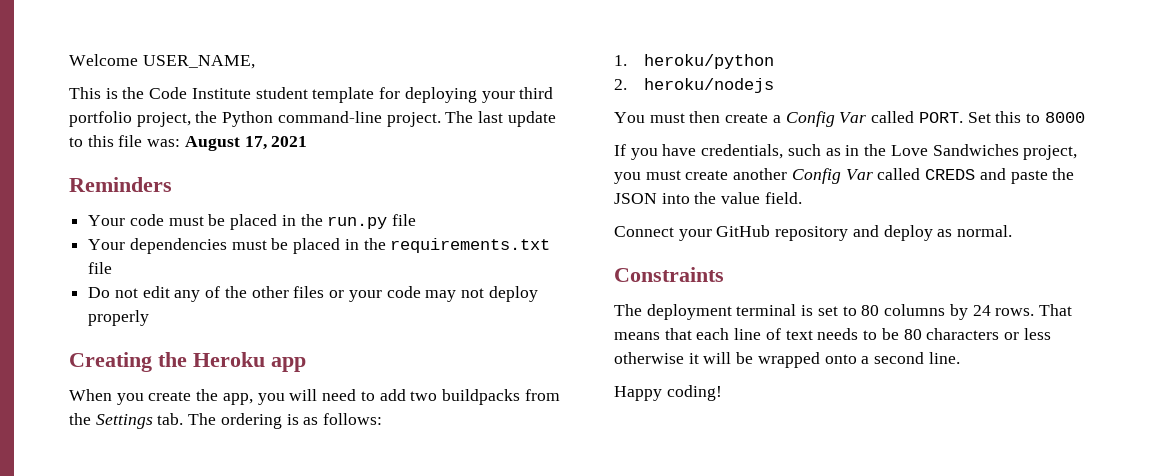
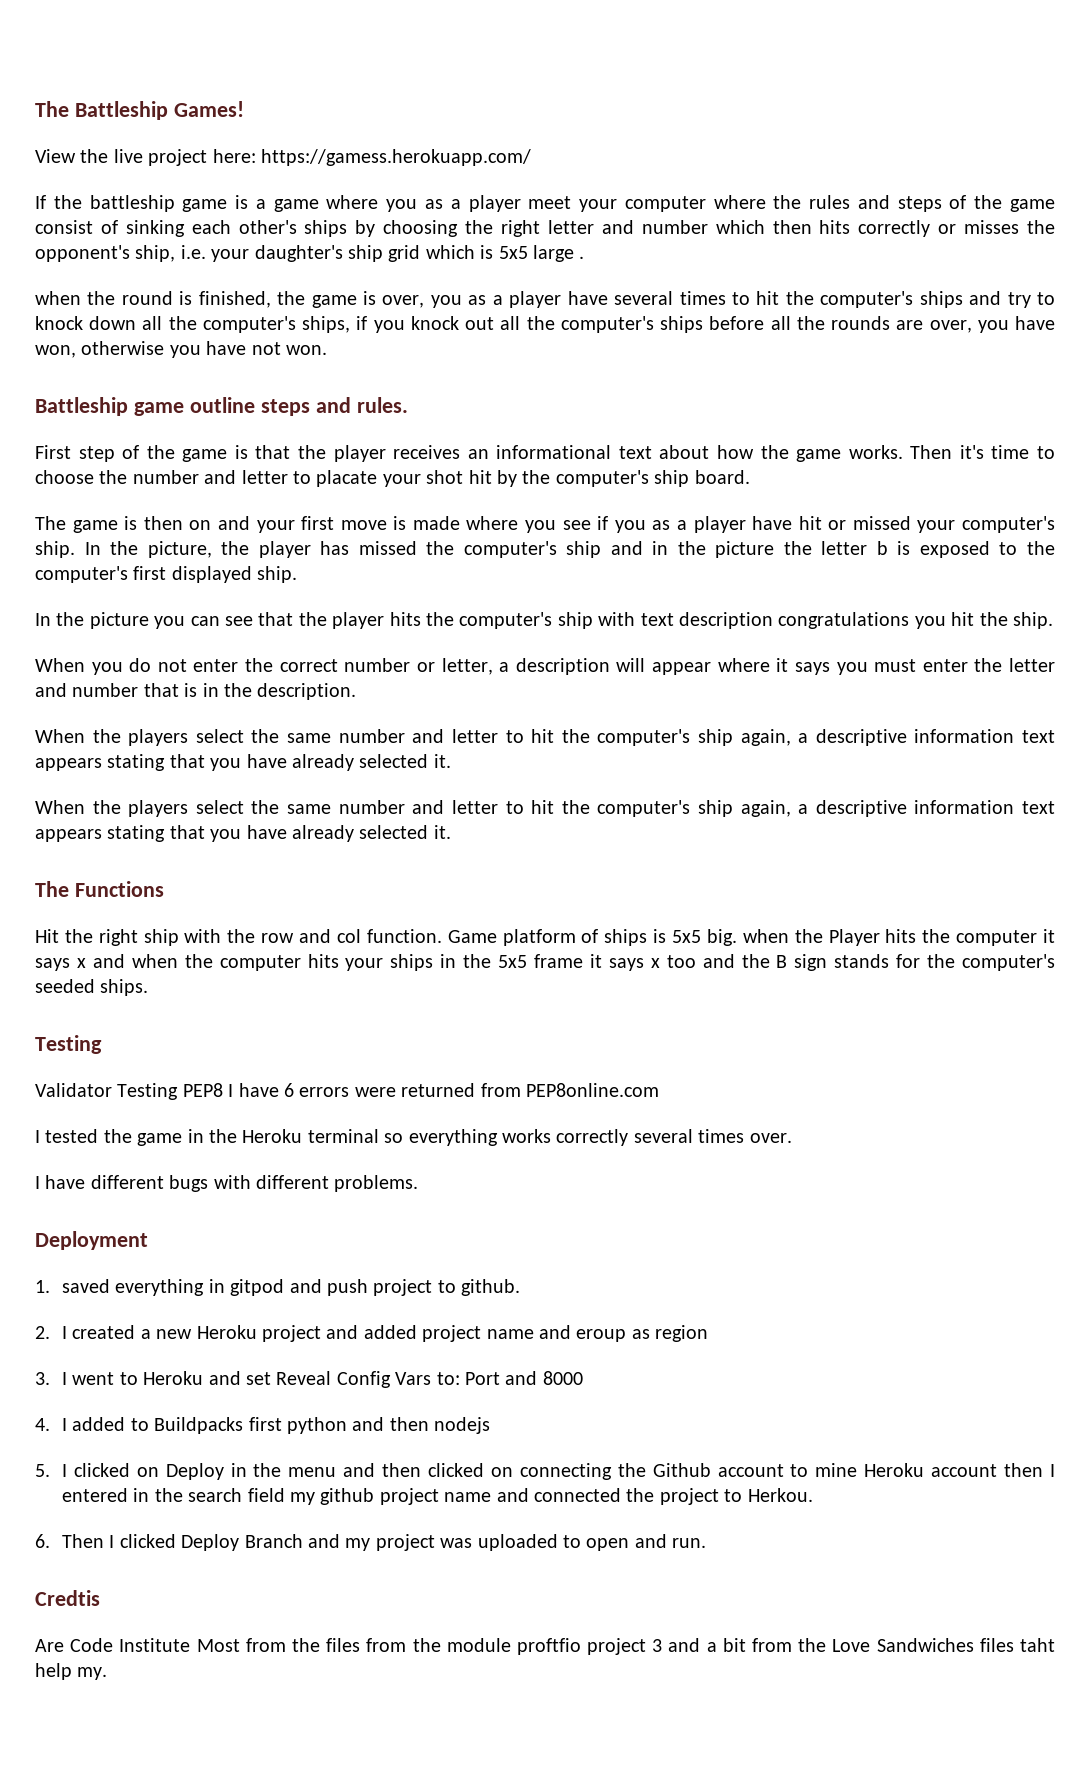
- Welcome USER_NAME,
- This is the Code Institute student template for deploying your third portfolio project, the Python command-line project. The last update to this file was: August 17, 2021
- Reminders
- Your code must be placed in the run.py file
- Your dependencies must be placed in the requirements.txt file
- Do not edit any of the other files or your code may not deploy properly
- Creating the Heroku app
- When you create the app, you will need to add two buildpacks from the Settings tab. The ordering is as follows:
- 1. heroku/python
- 2. heroku/nodejs
- You must then create a Config Var called PORT. Set this to 8000
- If you have credentials, such as in the Love Sandwiches project, you must create another Config Var called CREDS and paste the JSON into the value field.
- Connect your GitHub repository and deploy as normal.
- Constraints
- The deployment terminal is set to 80 columns by 24 rows. That means that each line of text needs to be 80 characters or less otherwise it will be wrapped onto a second line.
- Happy coding!
+ The Battleship Games!
+ View the live project here: https://gamess.herokuapp.com/
+ If the battleship game is a game where you as a player meet your computer where the rules and steps of the game consist of sinking each other's ships by choosing the right letter and number which then hits correctly or misses the opponent's ship, i.e. your daughter's ship grid which is 5x5 large .
+ when the round is finished, the game is over, you as a player have several times to hit the computer's ships and try to knock down all the computer's ships, if you knock out all the computer's ships before all the rounds are over, you have won, otherwise you have not won.
+ Battleship game outline steps and rules.
+ First step of the game is that the player receives an informational text about how the game works. Then it's time to choose the number and letter to placate your shot hit by the computer's ship board.
+ The game is then on and your first move is made where you see if you as a player have hit or missed your computer's ship. In the picture, the player has missed the computer's ship and in the picture the letter b is exposed to the computer's first displayed ship.
+ In the picture you can see that the player hits the computer's ship with text description congratulations you hit the ship.
+ When you do not enter the correct number or letter, a description will appear where it says you must enter the letter and number that is in the description.
+ When the players select the same number and letter to hit the computer's ship again, a descriptive information text appears stating that you have already selected it.
+ When the players select the same number and letter to hit the computer's ship again, a descriptive information text appears stating that you have already selected it.
+ The Functions
+ Hit the right ship with the row and col function. Game platform of ships is 5x5 big. when the Player hits the computer it says x and when the computer hits your ships in the 5x5 frame it says x too and the B sign stands for the computer's seeded ships.
+ Testing
+ Validator Testing PEP8 I have 6 errors were returned from PEP8online.com
+ I tested the game in the Heroku terminal so everything works correctly several times over.
+ I have different bugs with different problems.
+ Deployment
+ 1. saved everything in gitpod and push project to github.
+ 2. I created a new Heroku project and added project name and eroup as region
+ 3. I went to Heroku and set Reveal Config Vars to: Port and 8000
+ 4. I added to Buildpacks first python and then nodejs
+ 5. I clicked on Deploy in the menu and then clicked on connecting the Github account to mine Heroku account then I entered in the search field my github project name and connected the project to Herkou.
+ 6. Then I clicked Deploy Branch and my project was uploaded to open and run.
+ Credtis
+ Are Code Institute Most from the files from the module proftfio project 3 and a bit from the Love Sandwiches files taht help my.

